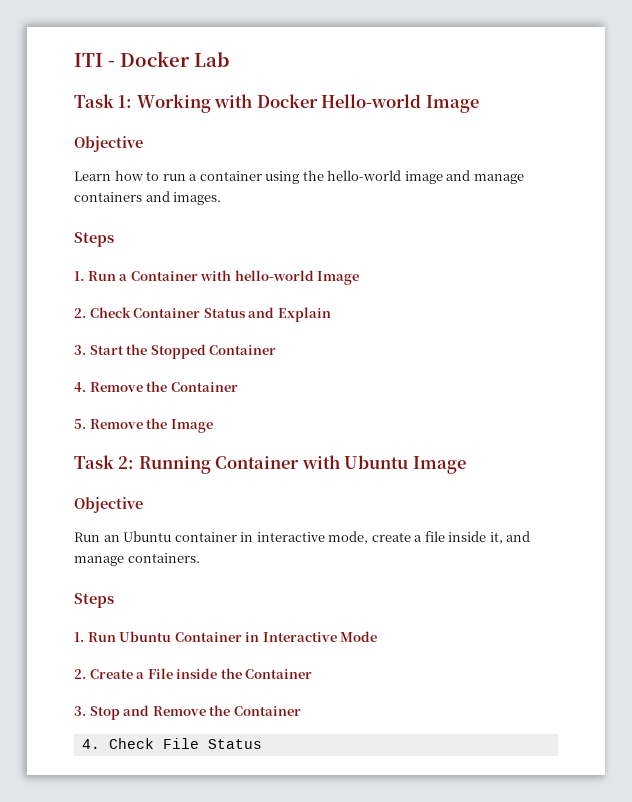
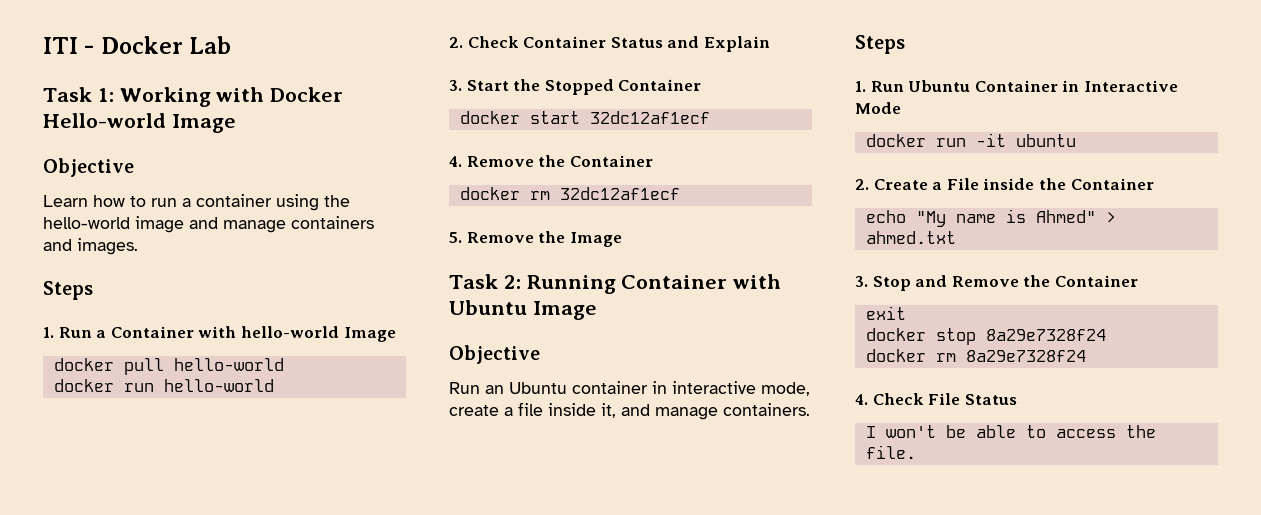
+ docker pull hello-world
+ docker run hello-world
+ docker start 32dc12af1ecf
+ docker rm 32dc12af1ecf
+ docker run -it ubuntu
+ echo "My name is Ahmed" > ahmed.txt
+ exit
+ docker stop 8a29e7328f24
+ docker rm 8a29e7328f24
  4. Check File Status
+ I won't be able to access the file.

